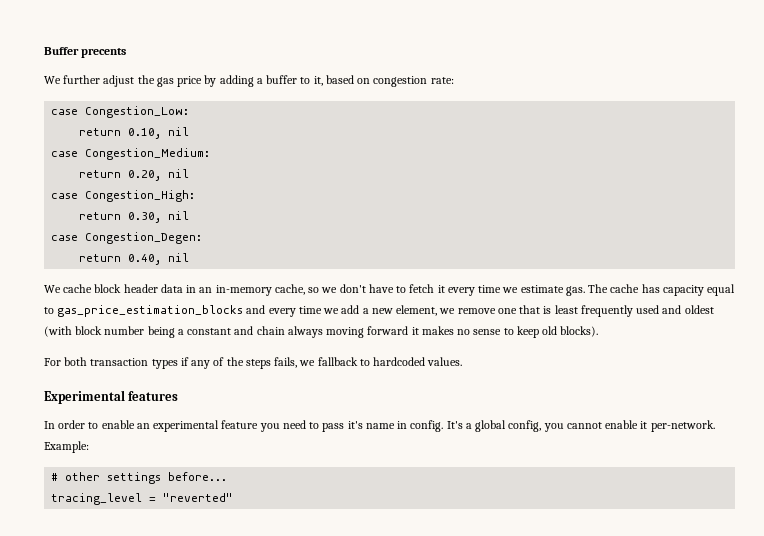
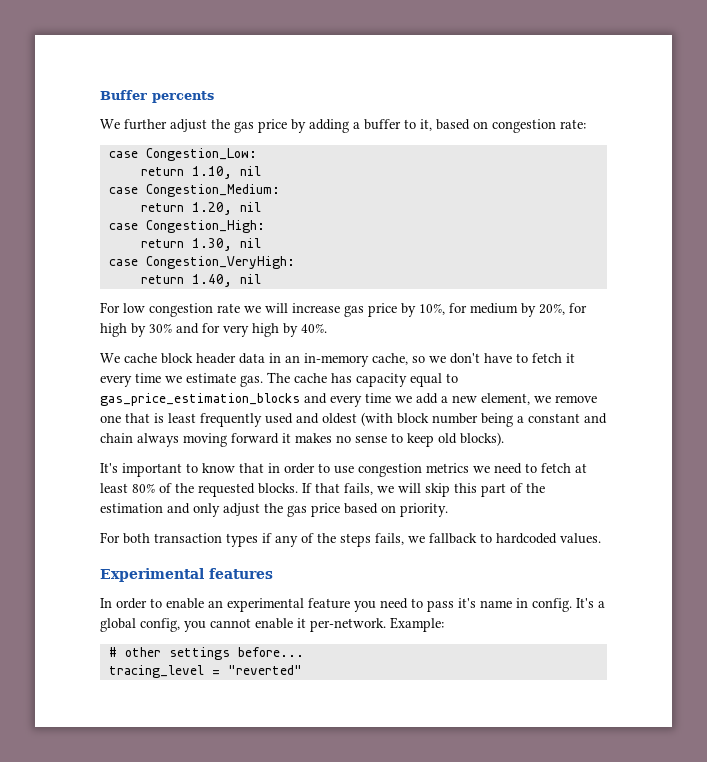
- Buffer precents
+ Buffer percents
- return 0.10, nil
+ return 1.10, nil
- return 0.20, nil
+ return 1.20, nil
- return 0.30, nil
- case Congestion_Degen:
- return 0.40, nil
+ return 1.30, nil
+ case Congestion_VeryHigh:
+ return 1.40, nil
+ For low congestion rate we will increase gas price by 10%, for medium by 20%, for high by 30% and for very high by 40%.
+ It's important to know that in order to use congestion metrics we need to fetch at least 80% of the requested blocks. If that fails, we will skip this part of the estimation and only adjust the gas price based on priority.

